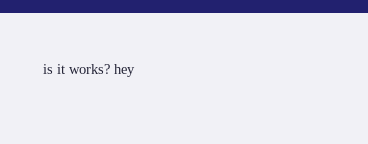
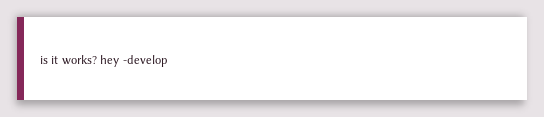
- is it works? hey
+ is it works? hey -develop

